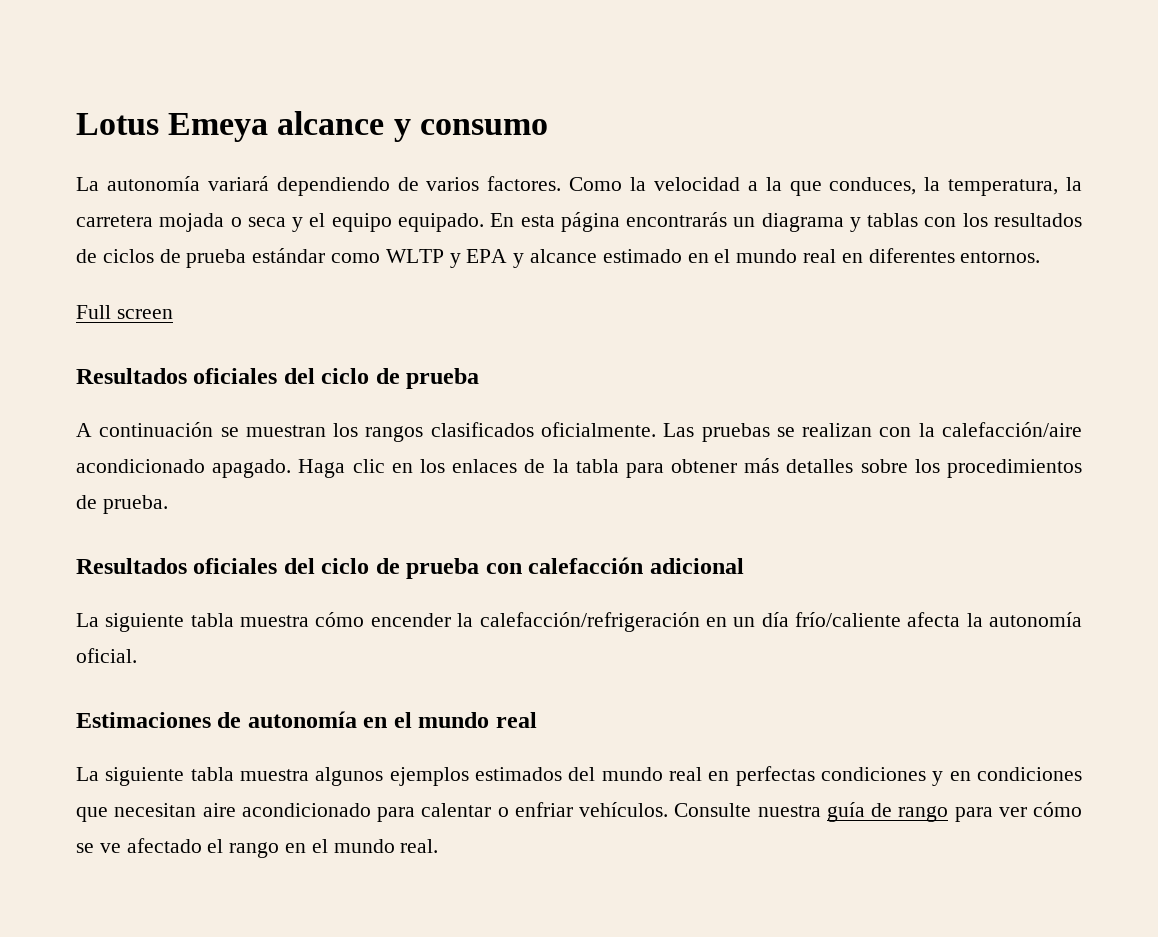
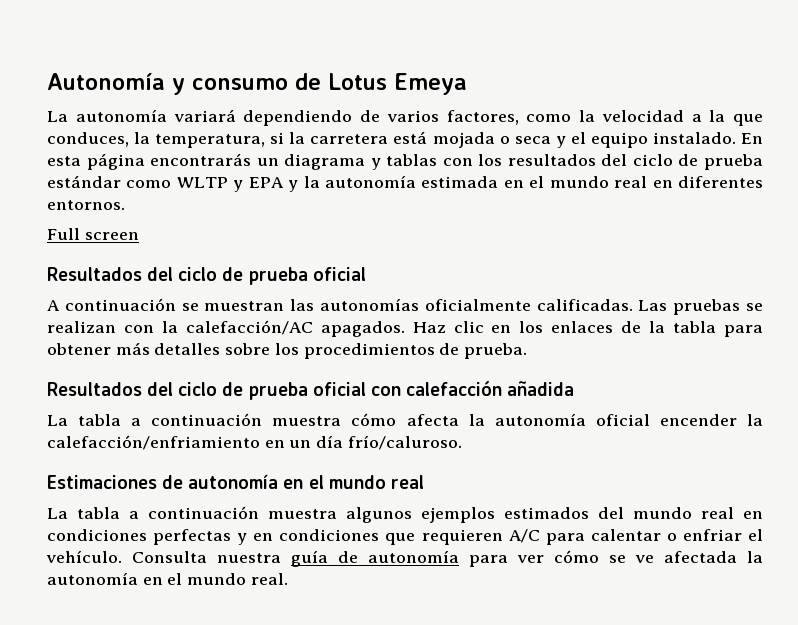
- Lotus Emeya alcance y consumo
+ Autonomía y consumo de Lotus Emeya
- La autonomía variará dependiendo de varios factores. Como la velocidad a la que conduces, la temperatura, la carretera mojada o seca y el equipo equipado.
+ La autonomía variará dependiendo de varios factores, como la velocidad a la que conduces, la temperatura, si la carretera está mojada o seca y el equipo instalado.
- En esta página encontrarás un diagrama y tablas con los resultados de ciclos de prueba estándar como WLTP y EPA y alcance estimado en el mundo real en diferentes entornos.
+ En esta página encontrarás un diagrama y tablas con los resultados del ciclo de prueba estándar como WLTP y EPA y la autonomía estimada en el mundo real en diferentes entornos.
  Full screen
- Resultados oficiales del ciclo de prueba
+ Resultados del ciclo de prueba oficial
- A continuación se muestran los rangos clasificados oficialmente.
+ A continuación se muestran las autonomías oficialmente calificadas.
- Las pruebas se realizan con la calefacción/aire acondicionado apagado. Haga clic en los enlaces de la tabla para obtener más detalles sobre los procedimientos de prueba.
+ Las pruebas se realizan con la calefacción/AC apagados. Haz clic en los enlaces de la tabla para obtener más detalles sobre los procedimientos de prueba.
- Resultados oficiales del ciclo de prueba con calefacción adicional
- La siguiente tabla muestra cómo encender la calefacción/refrigeración en un día frío/caliente afecta la autonomía oficial.
+ Resultados del ciclo de prueba oficial con calefacción añadida
+ La tabla a continuación muestra cómo afecta la autonomía oficial encender la calefacción/enfriamiento en un día frío/caluroso.
- La siguiente tabla muestra algunos ejemplos estimados del mundo real en perfectas condiciones y en condiciones que necesitan aire acondicionado para calentar o enfriar vehículos. Consulte nuestra guía de rango para ver cómo se ve afectado el rango en el mundo real.
+ La tabla a continuación muestra algunos ejemplos estimados del mundo real en condiciones perfectas y en condiciones que requieren A/C para calentar o enfriar el vehículo. Consulta nuestra guía de autonomía para ver cómo se ve afectada la autonomía en el mundo real.

